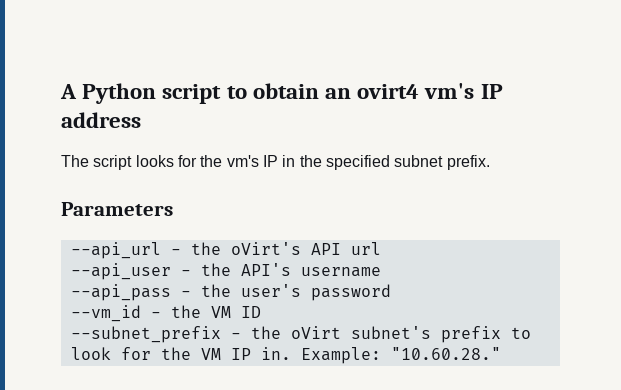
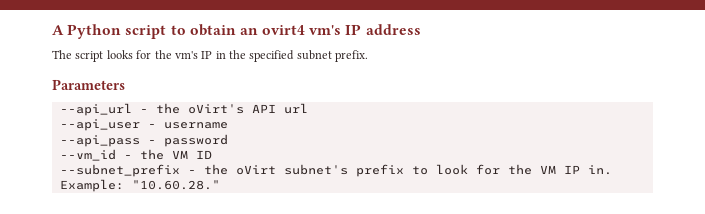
- --api_user - the API's username
+ --api_user - username
- --api_pass - the user's password
+ --api_pass - password

